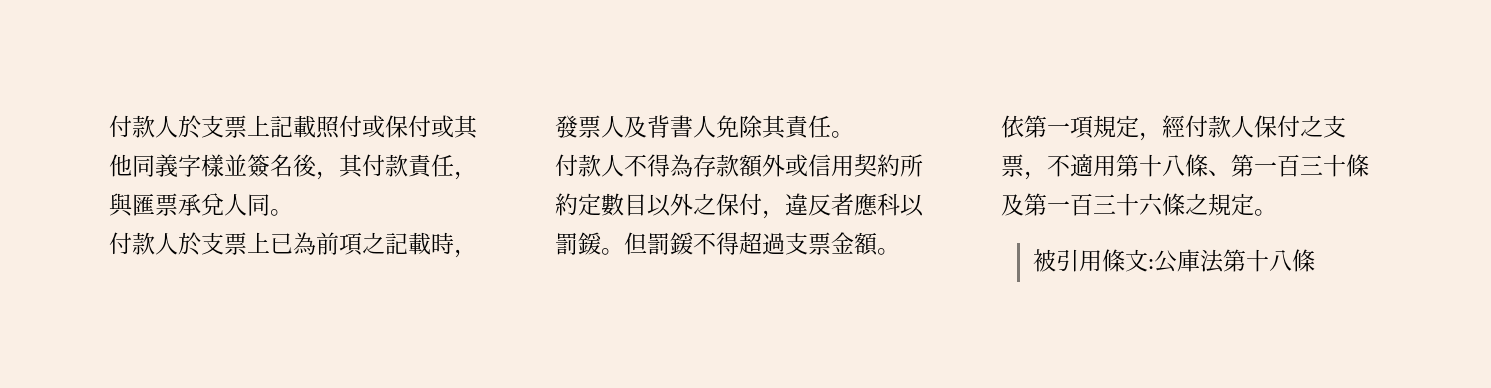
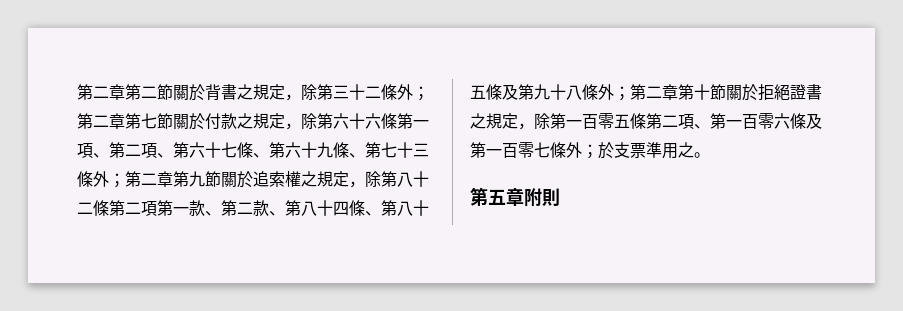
- 付款人於支票上記載照付或保付或其他同義字樣並簽名後，其付款責任，與匯票承兌人同。
- 付款人於支票上已為前項之記載時，發票人及背書人免除其責任。
- 付款人不得為存款額外或信用契約所約定數目以外之保付，違反者應科以罰鍰。但罰鍰不得超過支票金額。
- 依第一項規定，經付款人保付之支票，不適用第十八條、第一百三十條及第一百三十六條之規定。
- 被引用條文:公庫法第十八條
+ 第二章第二節關於背書之規定，除第三十二條外；第二章第七節關於付款之規定，除第六十六條第一項、第二項、第六十七條、第六十九條、第七十三條外；第二章第九節關於追索權之規定，除第八十二條第二項第一款、第二款、第八十四條、第八十五條及第九十八條外；第二章第十節關於拒絕證書之規定，除第一百零五條第二項、第一百零六條及第一百零七條外；於支票準用之。
+ 第五章附則

